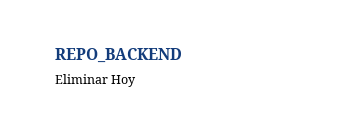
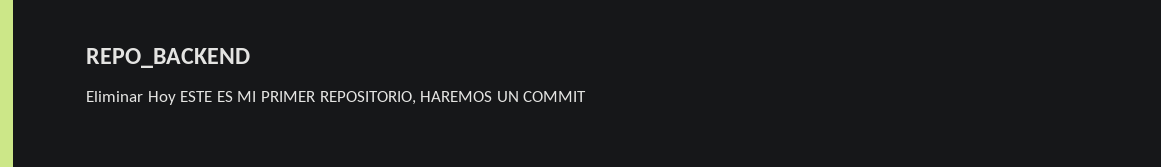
- Eliminar Hoy
+ Eliminar Hoy ESTE ES MI PRIMER REPOSITORIO, HAREMOS UN COMMIT

